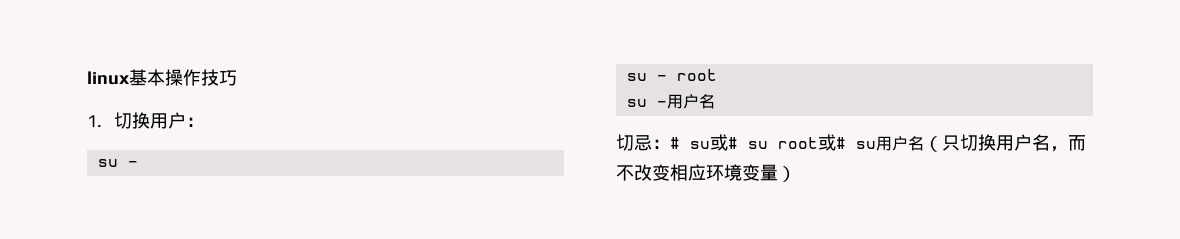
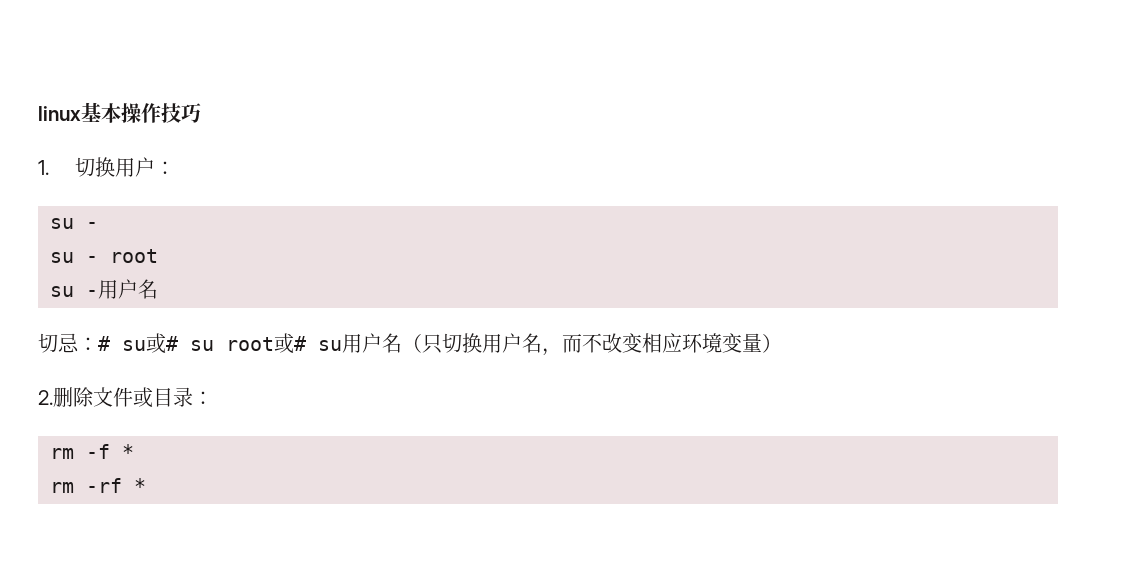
+ 2.删除文件或目录：
+ rm -f *
+ rm -rf *

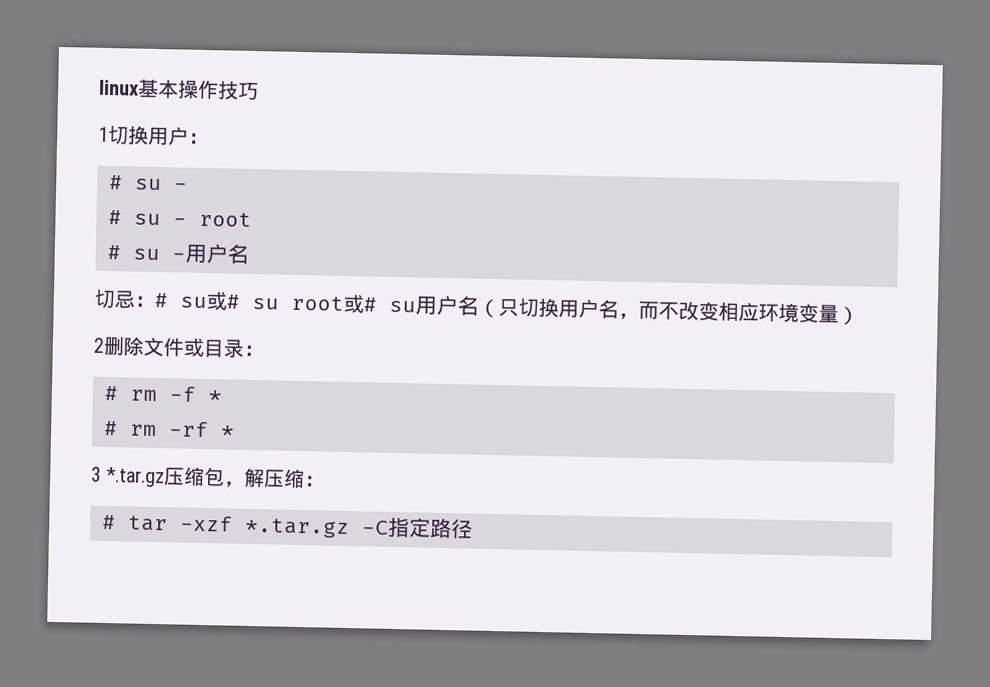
- 1.切换用户：
- su -
+ 1切换用户：
+ # su -
- su - root
+ # su - root
- su -用户名
+ # su -用户名
- 2.删除文件或目录：
+ 2删除文件或目录：
- rm -f *
+ # rm -f *
- rm -rf *
+ # rm -rf *
+ 3 *.tar.gz压缩包，解压缩：
+ # tar -xzf *.tar.gz -C指定路径

